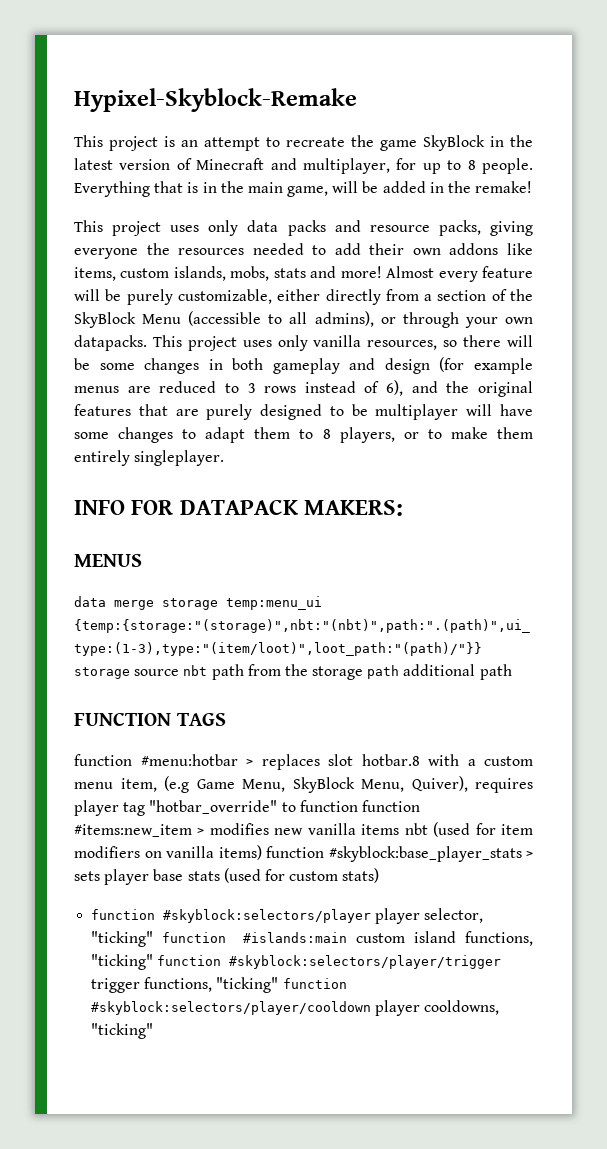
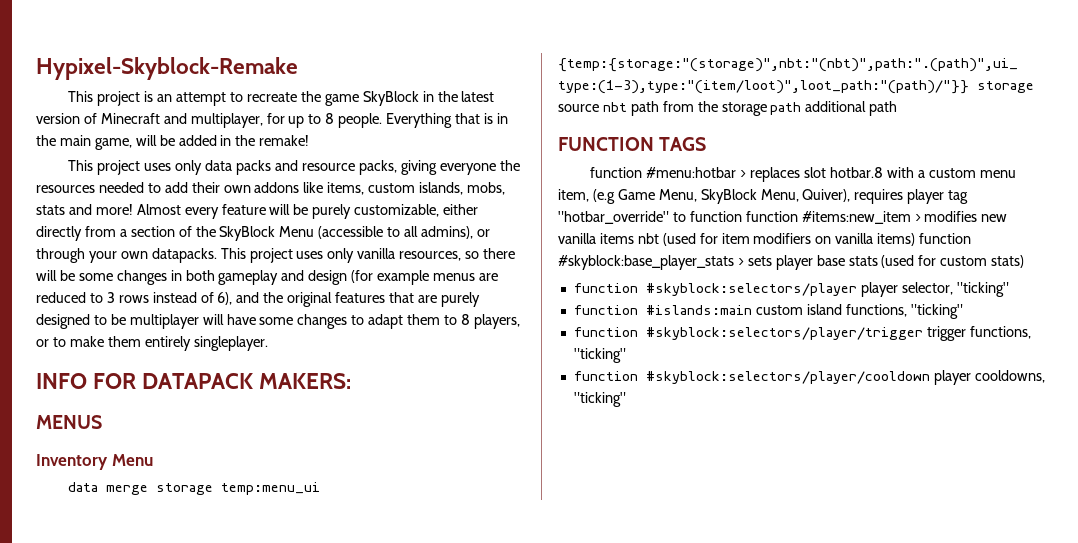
+ Inventory Menu
- function #skyblock:selectors/player player selector, "ticking" function #islands:main custom island functions, "ticking" function #skyblock:selectors/player/trigger trigger functions, "ticking" function #skyblock:selectors/player/cooldown player cooldowns, "ticking"
+ function #skyblock:selectors/player player selector, "ticking"
+ function #islands:main custom island functions, "ticking"
+ function #skyblock:selectors/player/trigger trigger functions, "ticking"
+ function #skyblock:selectors/player/cooldown player cooldowns, "ticking"

